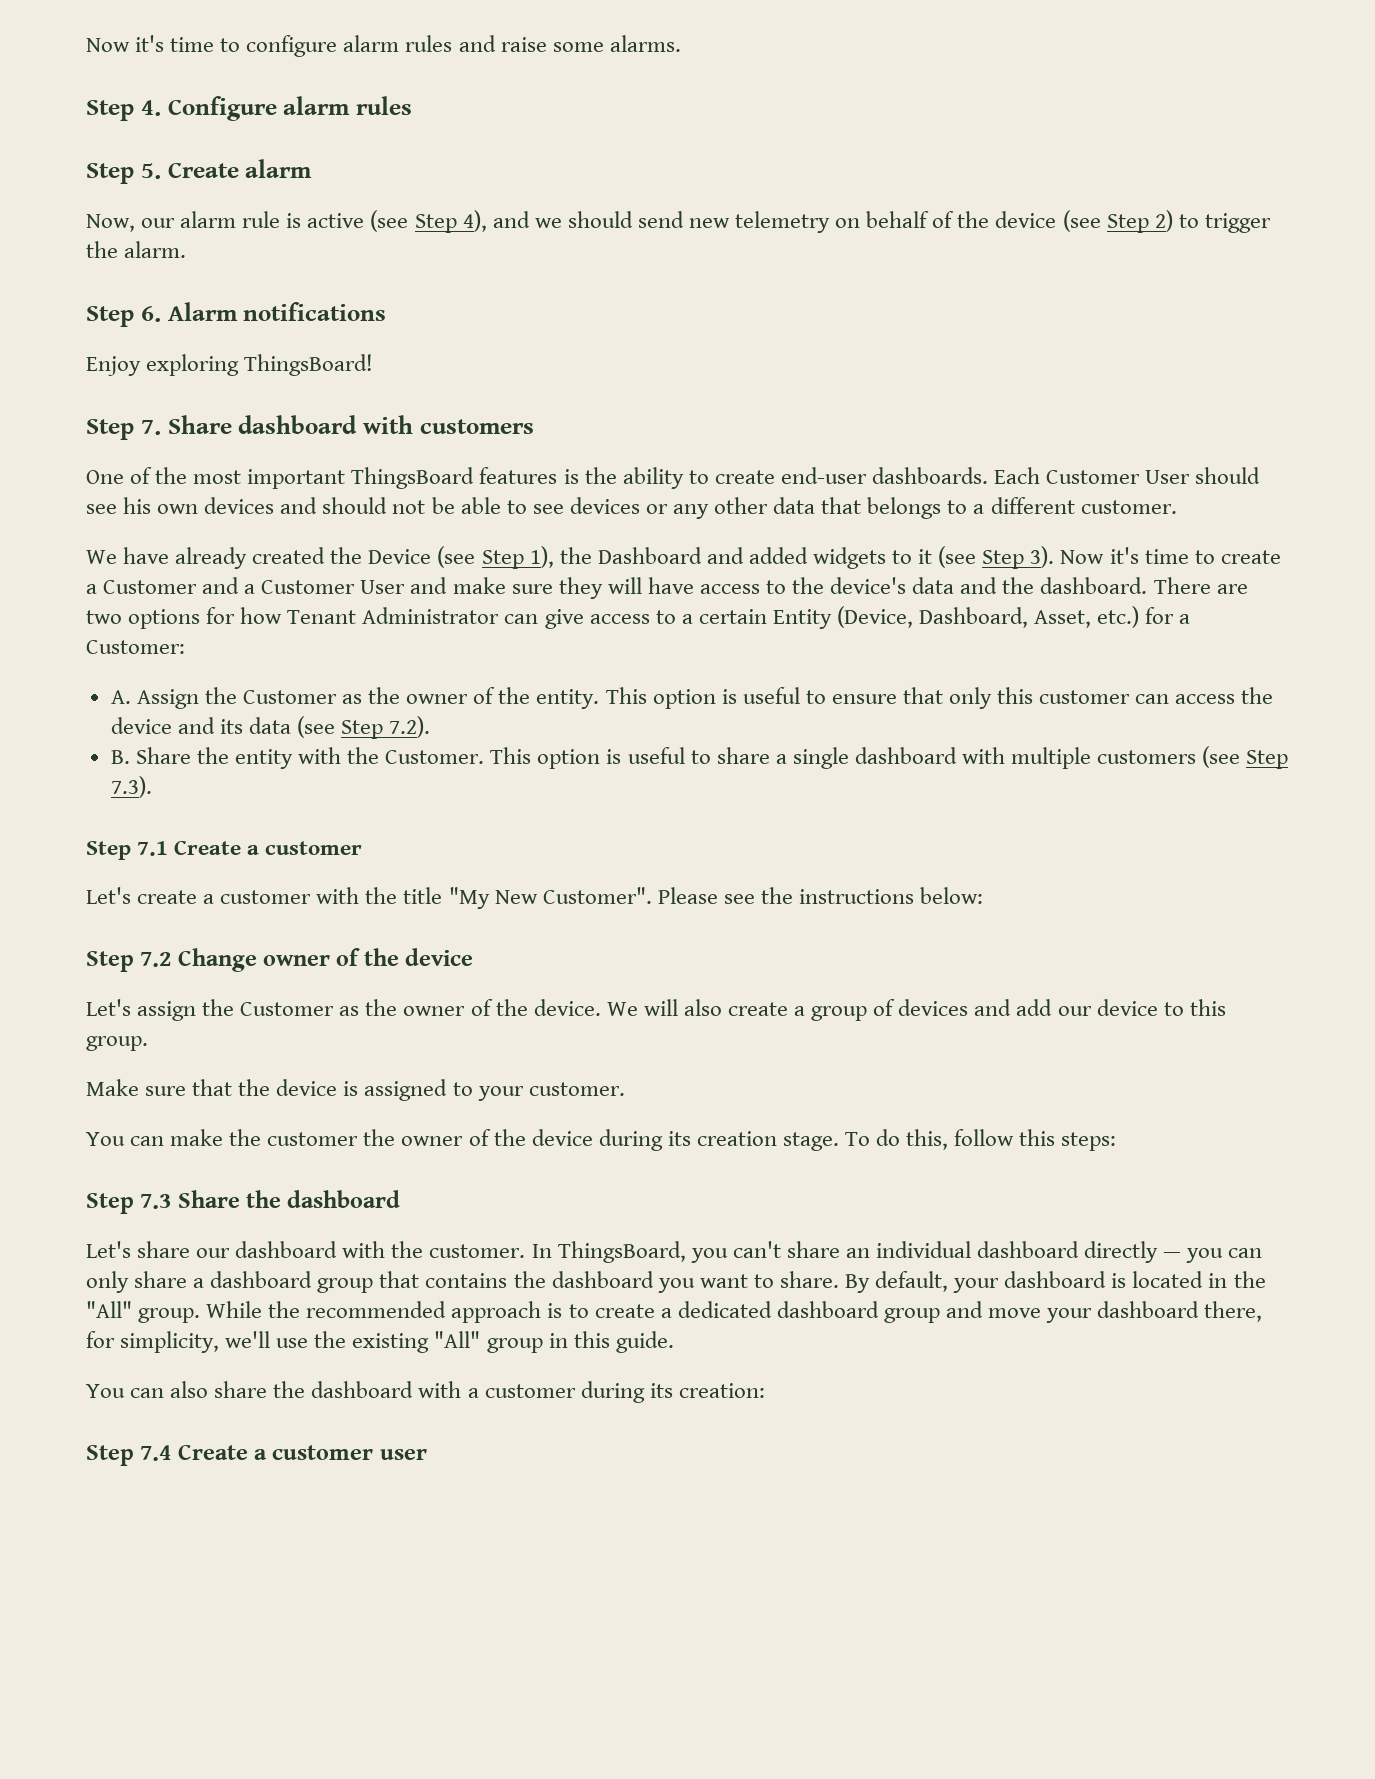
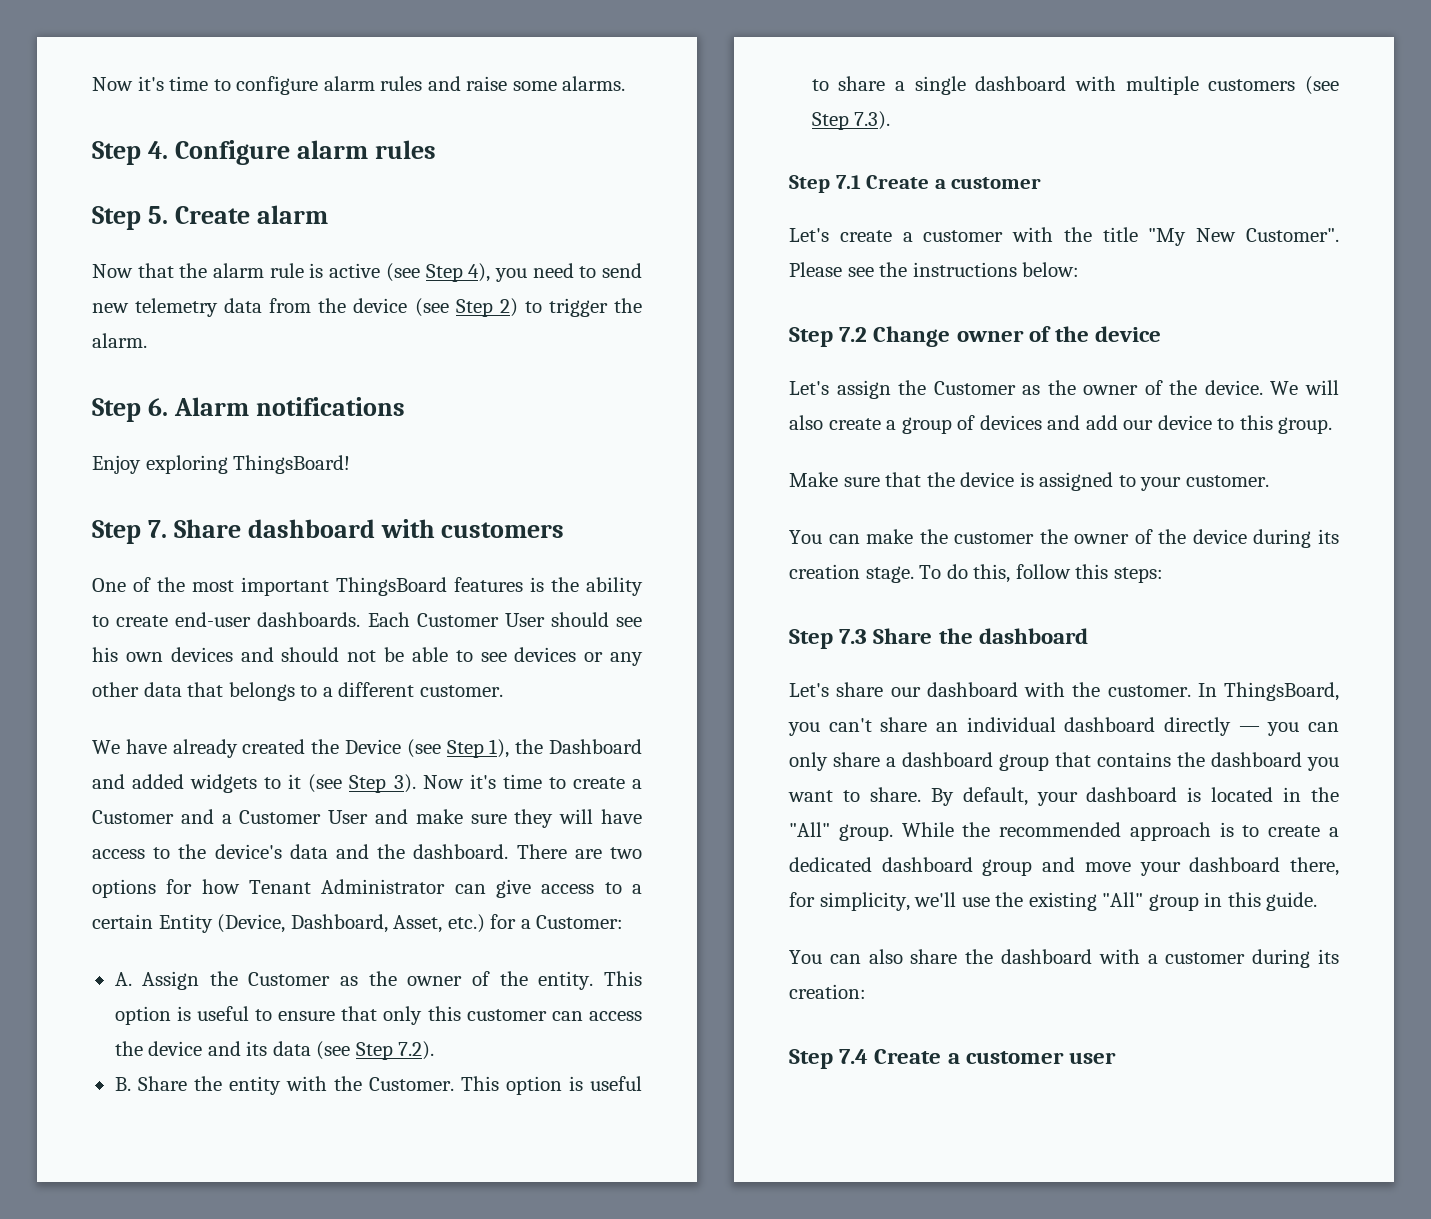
- Now, our alarm rule is active (see Step 4), and we should send new telemetry on behalf of the device (see Step 2) to trigger the alarm.
+ Now that the alarm rule is active (see Step 4), you need to send new telemetry data from the device (see Step 2) to trigger the alarm.

